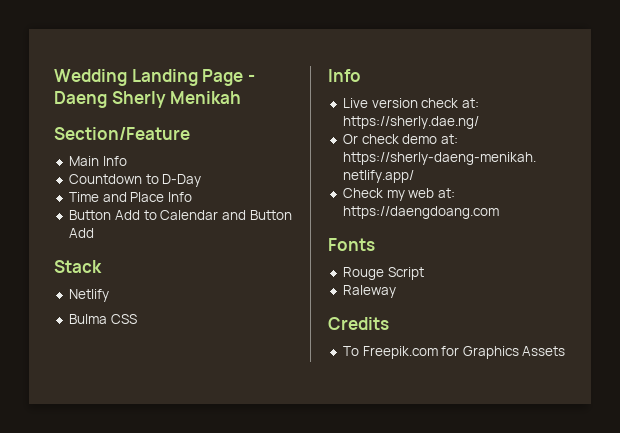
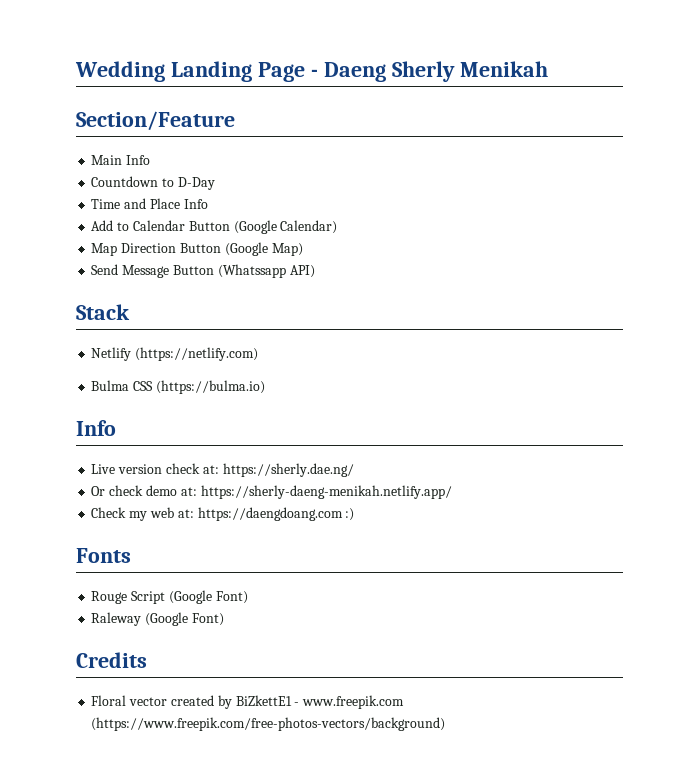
- Button Add to Calendar and Button Add
+ Add to Calendar Button (Google Calendar)
+ Map Direction Button (Google Map)
+ Send Message Button (Whatssapp API)
- Netlify
+ Netlify (https://netlify.com)
- Bulma CSS
+ Bulma CSS (https://bulma.io)
- Check my web at: https://daengdoang.com
+ Check my web at: https://daengdoang.com :)
- Rouge Script
+ Rouge Script (Google Font)
- Raleway
+ Raleway (Google Font)
- To Freepik.com for Graphics Assets
+ Floral vector created by BiZkettE1 - www.freepik.com (https://www.freepik.com/free-photos-vectors/background)

